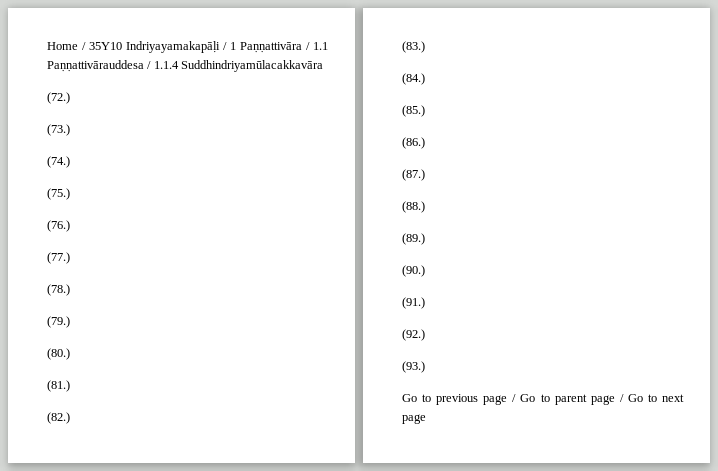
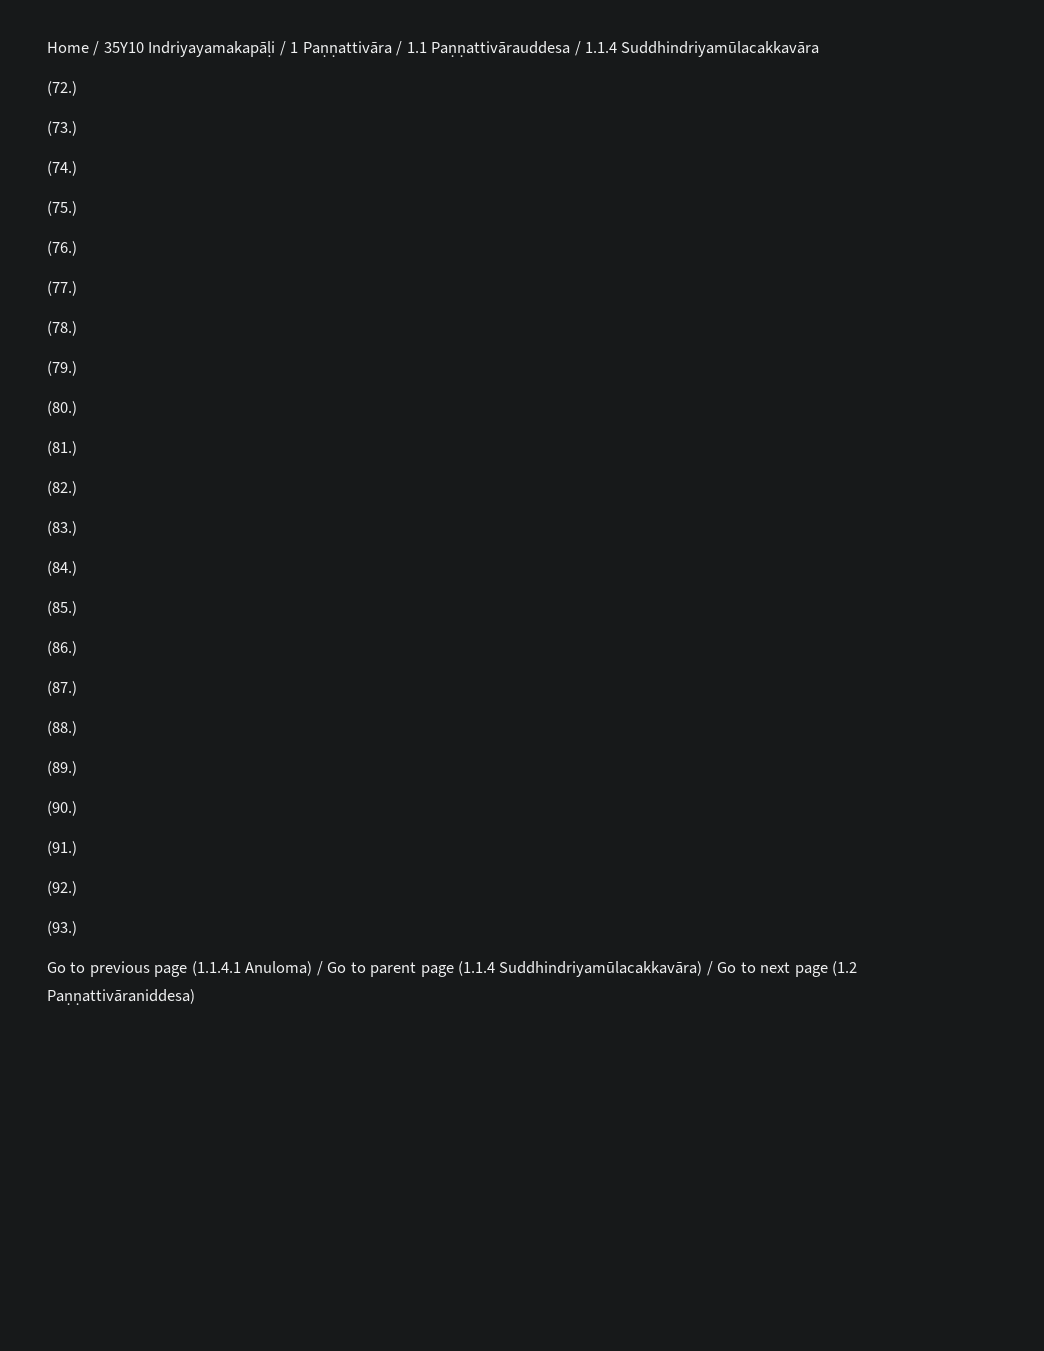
- Go to previous page / Go to parent page / Go to next page
+ Go to previous page (1.1.4.1 Anuloma) / Go to parent page (1.1.4 Suddhindriyamūlacakkavāra) / Go to next page (1.2 Paṇṇattivāraniddesa)

